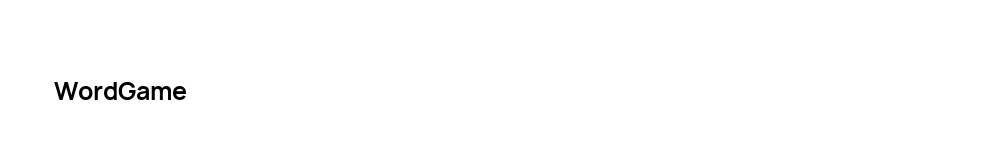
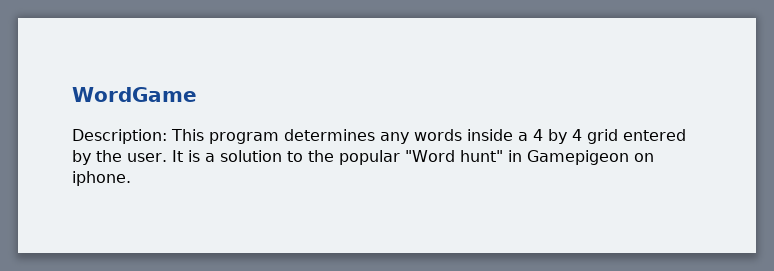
+ Description: This program determines any words inside a 4 by 4 grid entered by the user. It is a solution to the popular "Word hunt" in Gamepigeon on iphone.

